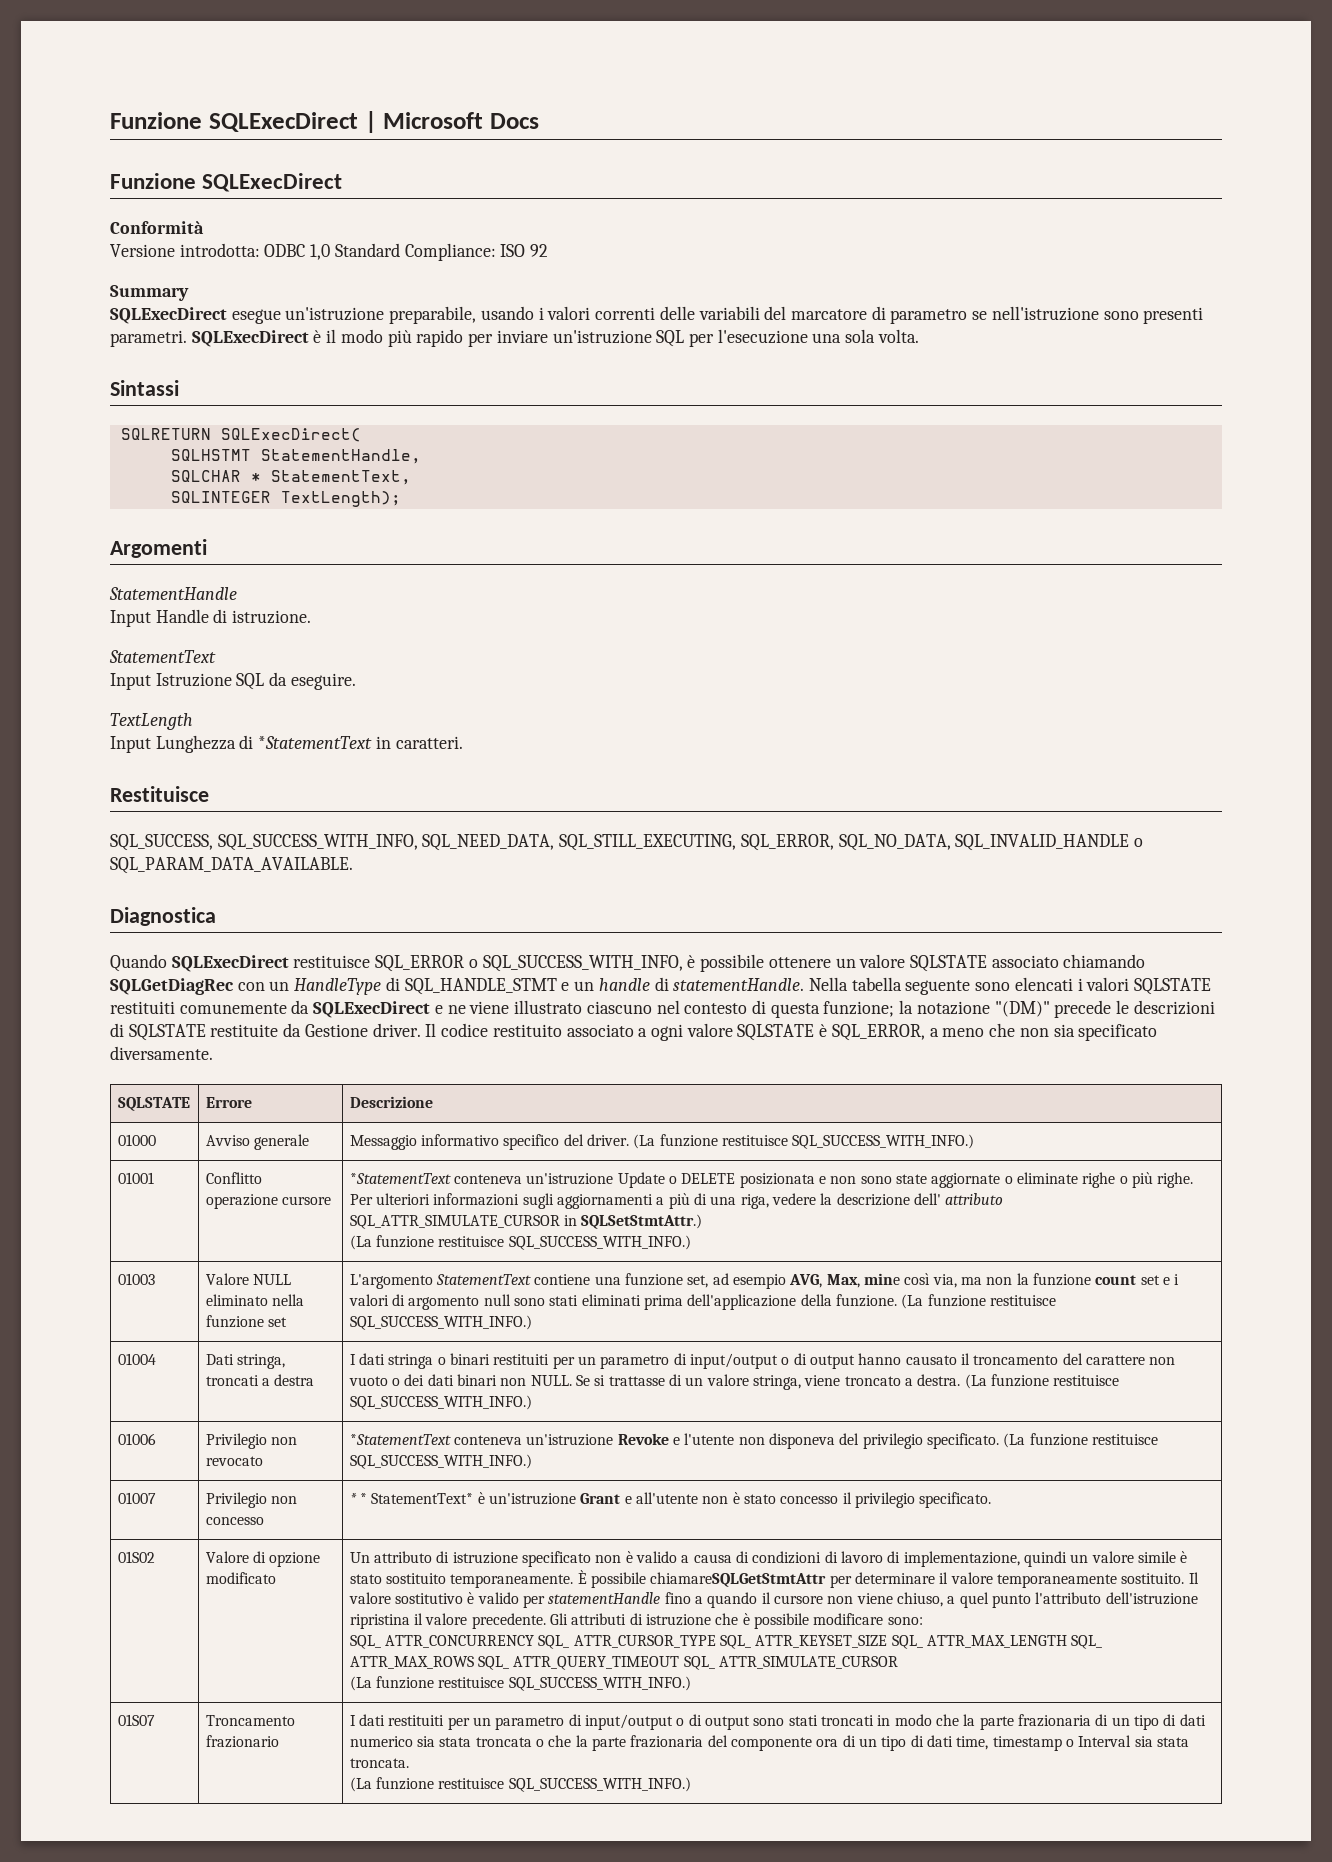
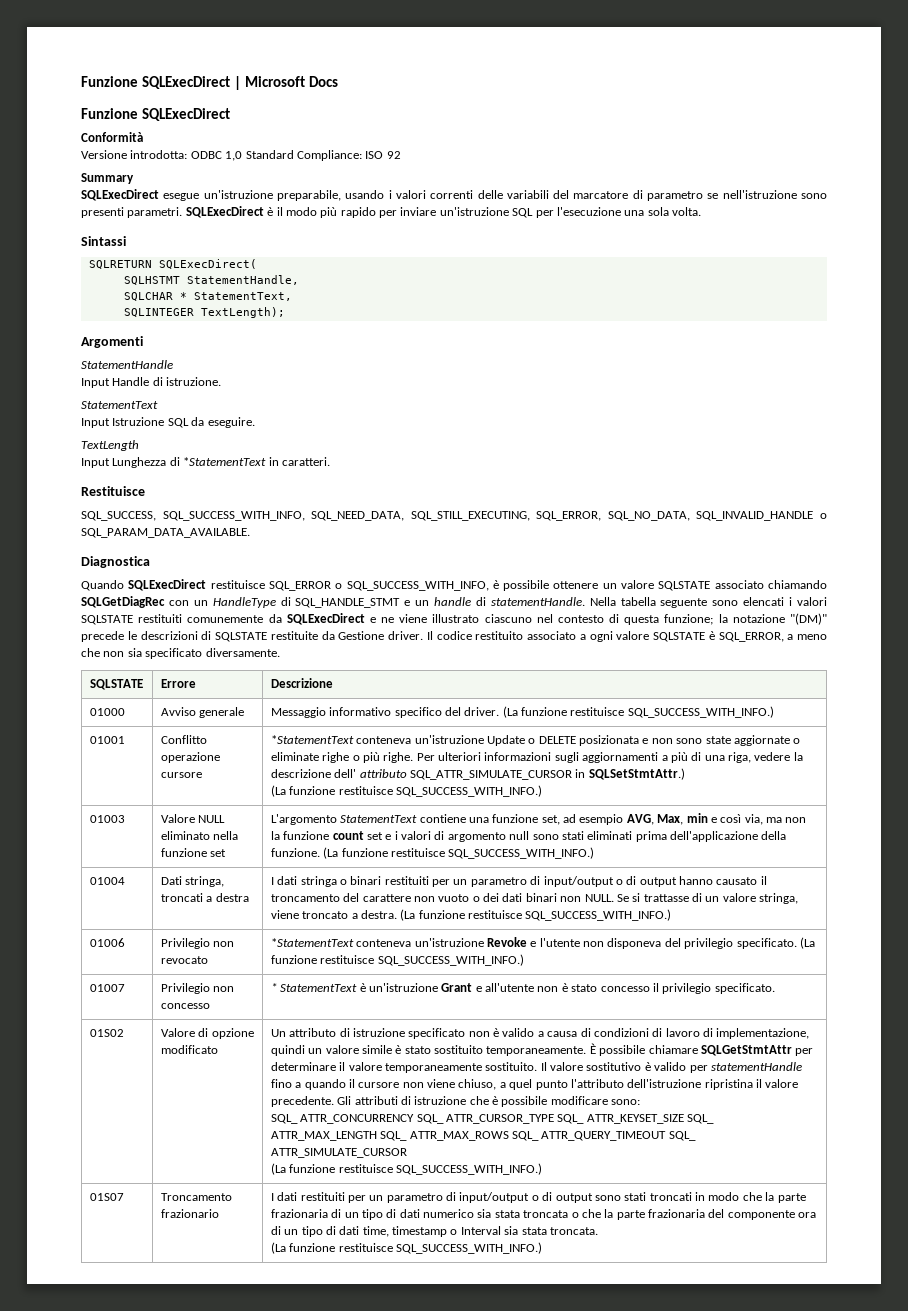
- L'argomento StatementText contiene una funzione set, ad esempio AVG, Max, mine così via, ma non la funzione count set e i valori di argomento null sono stati eliminati prima dell'applicazione della funzione.
+ L'argomento StatementText contiene una funzione set, ad esempio AVG, Max, min e così via, ma non la funzione count set e i valori di argomento null sono stati eliminati prima dell'applicazione della funzione.
- 01007 | Privilegio non concesso | * * StatementText* è un'istruzione Grant e all'utente non è stato concesso il privilegio specificato.
+ 01007 | Privilegio non concesso | * StatementText è un'istruzione Grant e all'utente non è stato concesso il privilegio specificato.
- È possibile chiamareSQLGetStmtAttr per determinare il valore temporaneamente sostituito.
+ È possibile chiamare SQLGetStmtAttr per determinare il valore temporaneamente sostituito.

